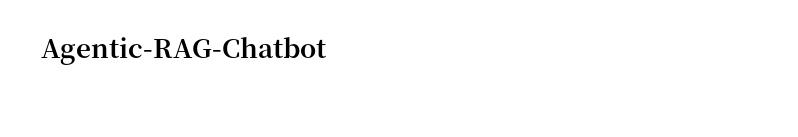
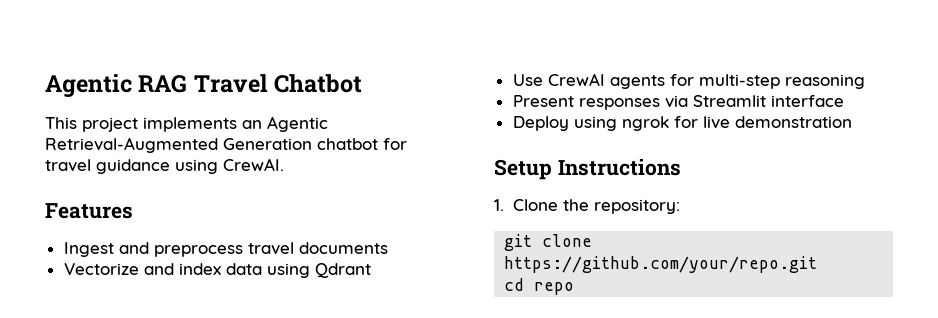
- Agentic-RAG-Chatbot
+ Agentic RAG Travel Chatbot
+ This project implements an Agentic Retrieval-Augmented Generation chatbot for travel guidance using CrewAI.
+ Features
+ Ingest and preprocess travel documents
+ Vectorize and index data using Qdrant
+ Use CrewAI agents for multi-step reasoning
+ Present responses via Streamlit interface
+ Deploy using ngrok for live demonstration
+ Setup Instructions
+ 1. Clone the repository:
+ git clone https://github.com/your/repo.git
+ cd repo

